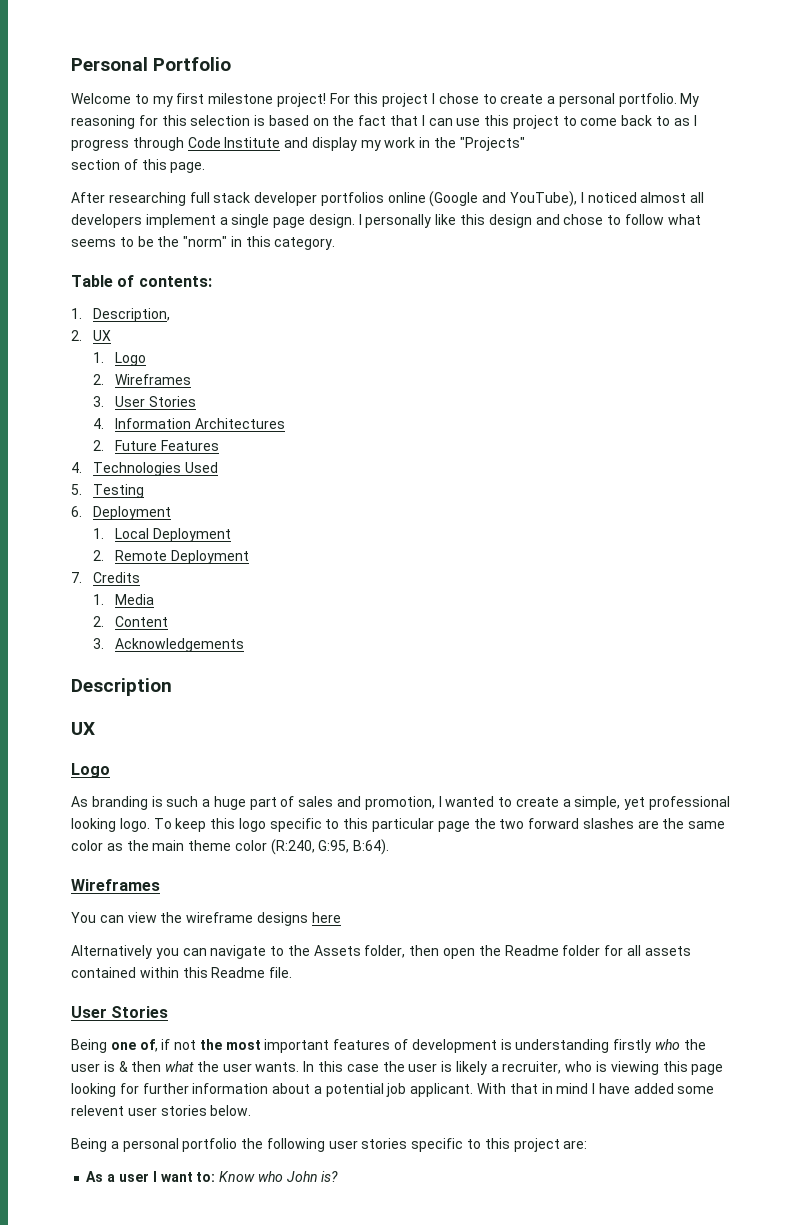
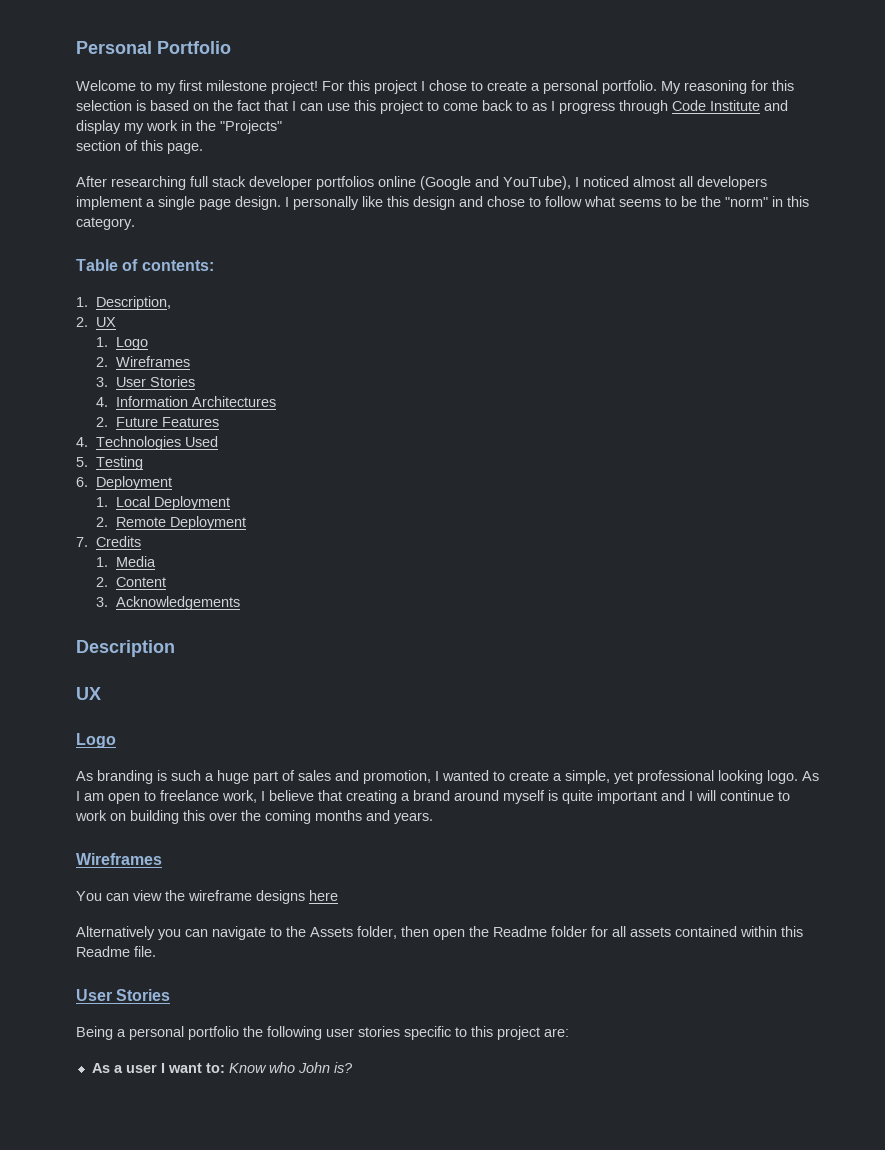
- To keep this logo specific to this particular page the two forward slashes are the same color as the main theme color (R:240, G:95, B:64).
+ As I am open to freelance work, I believe that creating a brand around myself is quite important and I will continue to work on building this over the coming months and years.
- Being one of, if not the most important features of development is understanding firstly who the user is & then what the user wants. In this case the user is likely a recruiter, who is viewing this page looking for further information about a potential job applicant. With that in mind I have added some relevent user stories below.

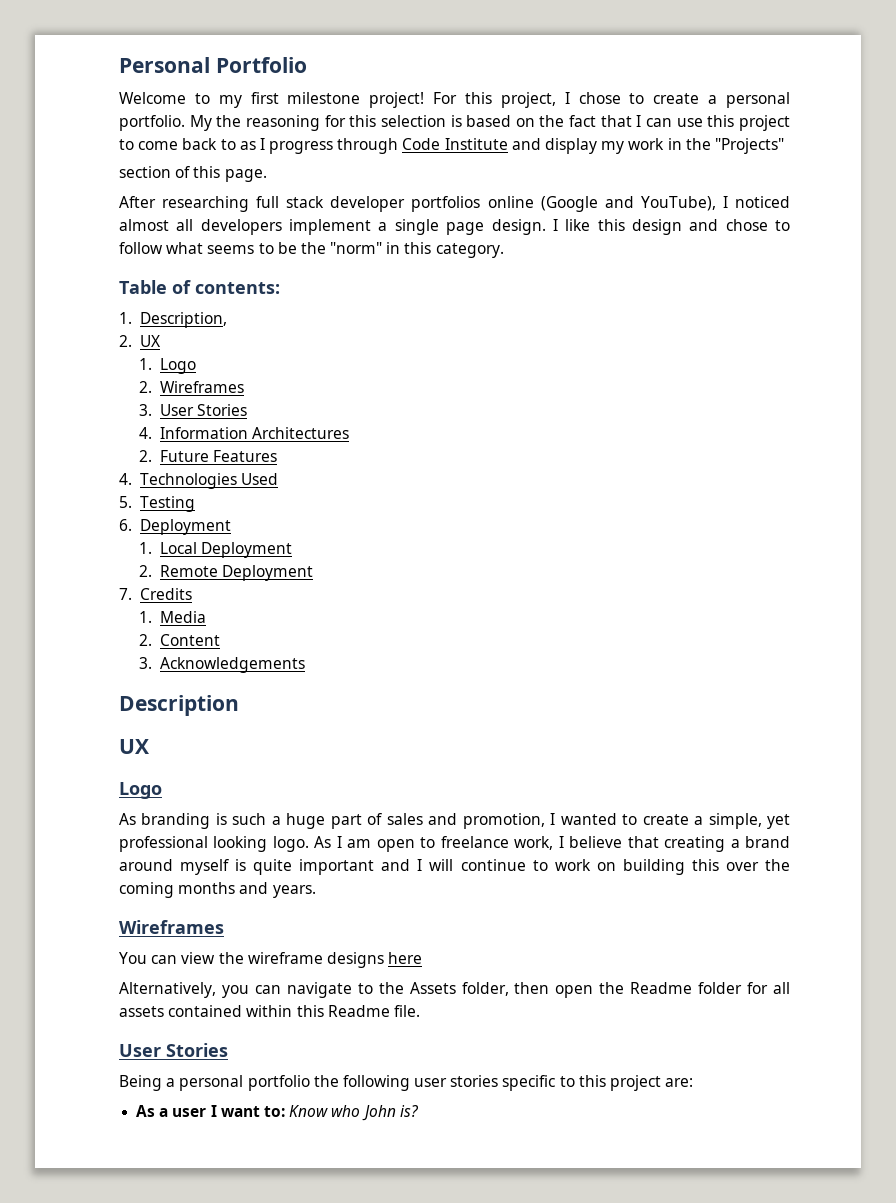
- For this project I chose to create a personal portfolio.
+ For this project, I chose to create a personal portfolio.
- My reasoning for this selection is based on the fact that I can use this project to come back to as I progress through Code Institute and display my work in the "Projects"
+ My the reasoning for this selection is based on the fact that I can use this project to come back to as I progress through Code Institute and display my work in the "Projects"
- I personally like this design and chose to follow what seems to be the "norm" in this category.
+ I like this design and chose to follow what seems to be the "norm" in this category.
- Alternatively you can navigate to the Assets folder, then open the Readme folder for all assets contained within this Readme file.
+ Alternatively, you can navigate to the Assets folder, then open the Readme folder for all assets contained within this Readme file.

